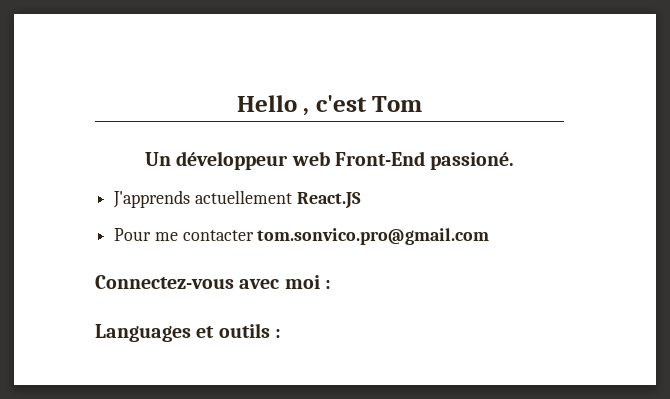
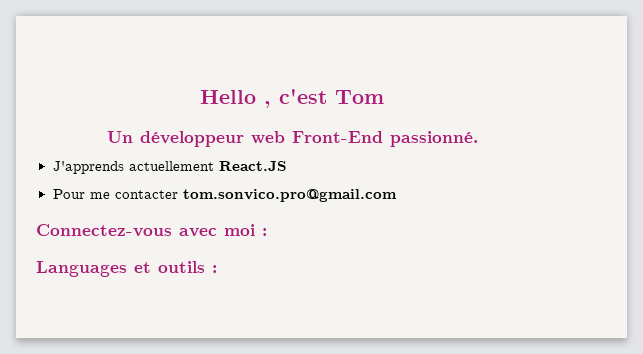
- Un développeur web Front-End passioné.
+ Un développeur web Front-End passionné.

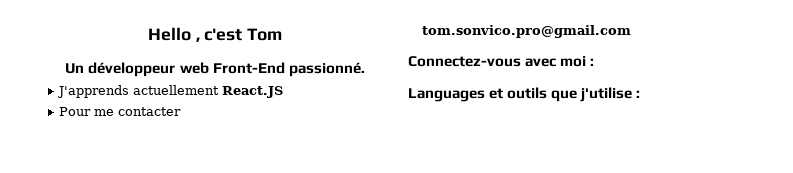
- Languages et outils :
+ Languages et outils que j'utilise :

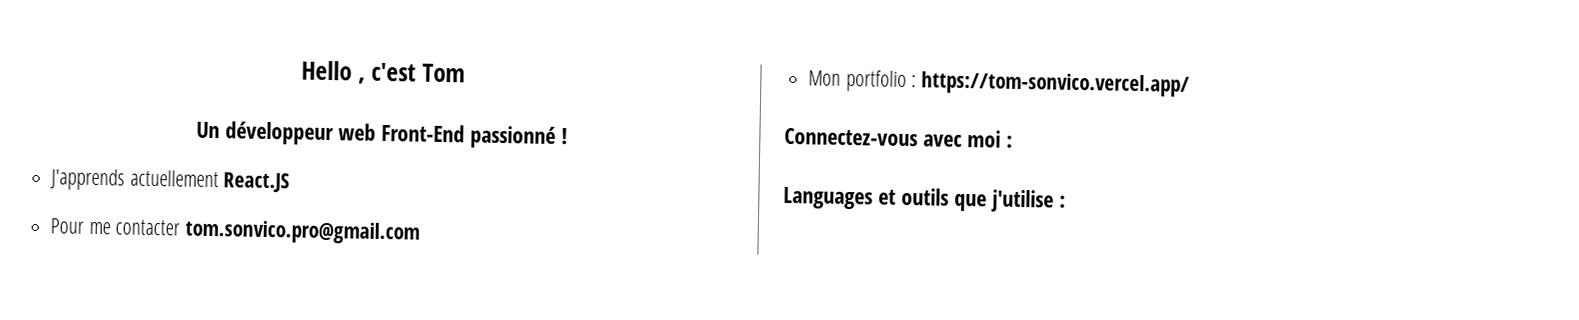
- Un développeur web Front-End passionné.
+ Un développeur web Front-End passionné !
+ Mon portfolio : https://tom-sonvico.vercel.app/

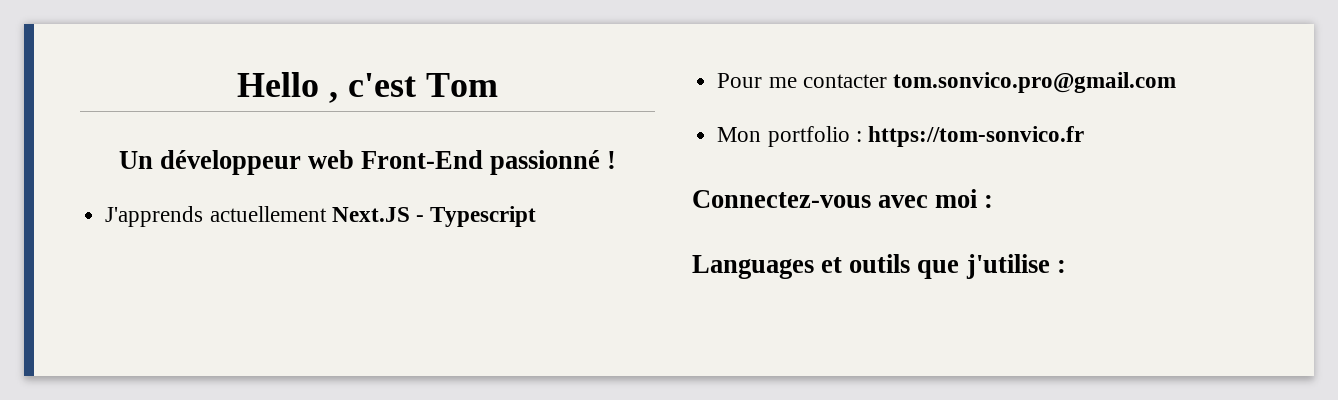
- J'apprends actuellement React.JS
+ J'apprends actuellement Next.JS - Typescript
- Mon portfolio : https://tom-sonvico.vercel.app/
+ Mon portfolio : https://tom-sonvico.fr

